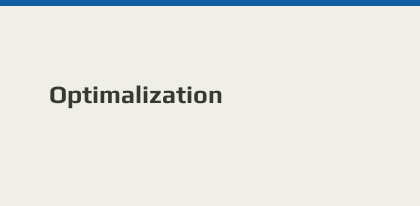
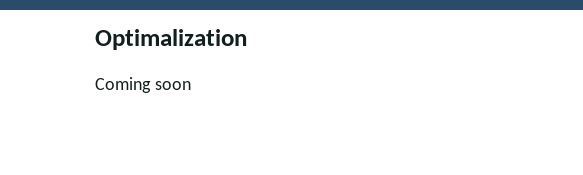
+ Coming soon

